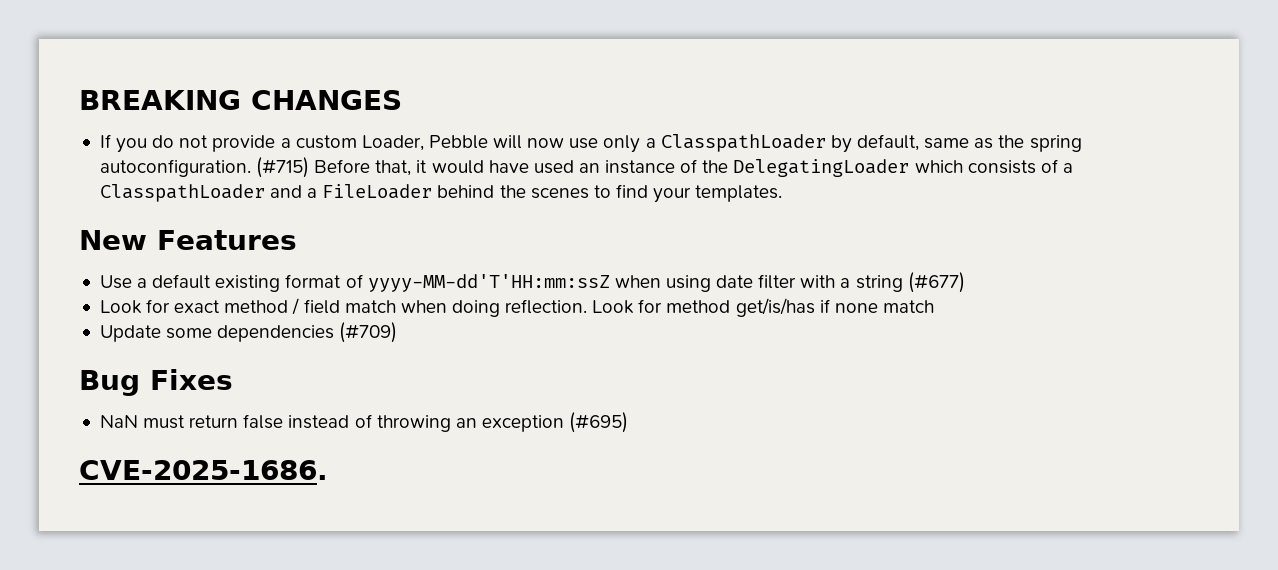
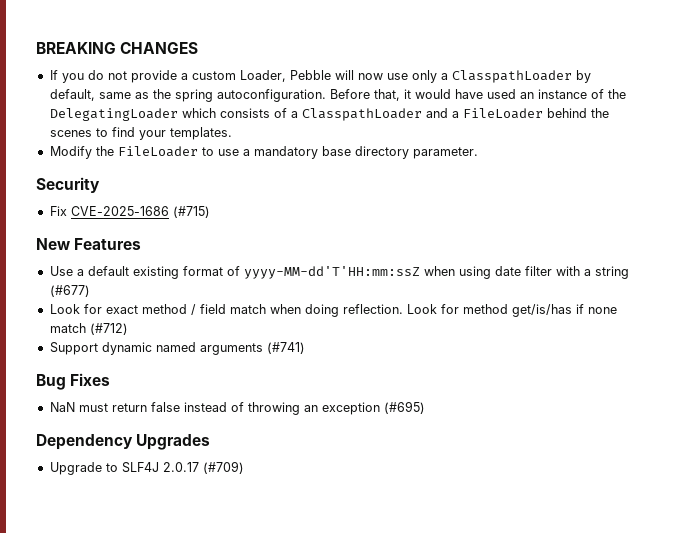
- (#715) Before that, it would have used an instance of the DelegatingLoader which consists of a ClasspathLoader and a FileLoader behind the scenes to find your templates.
+ Before that, it would have used an instance of the DelegatingLoader which consists of a ClasspathLoader and a FileLoader behind the scenes to find your templates.
+ Modify the FileLoader to use a mandatory base directory parameter.
+ Security
+ Fix CVE-2025-1686 (#715)
- Look for method get/is/has if none match
- Update some dependencies (#709)
+ Look for method get/is/has if none match (#712)
+ Support dynamic named arguments (#741)
- CVE-2025-1686.
+ Dependency Upgrades
+ Upgrade to SLF4J 2.0.17 (#709)

